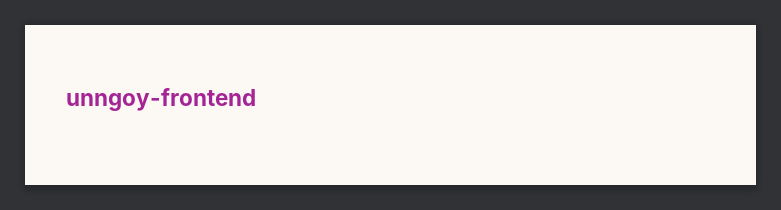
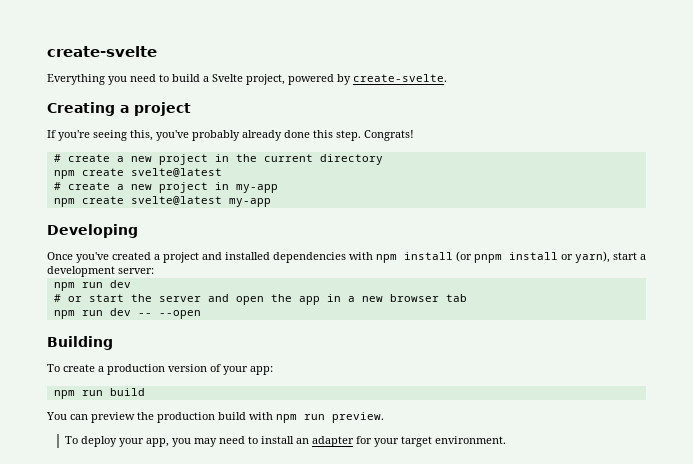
- unngoy-frontend
+ create-svelte
+ Everything you need to build a Svelte project, powered by create-svelte.
+ Creating a project
+ If you're seeing this, you've probably already done this step. Congrats!
+ # create a new project in the current directory
+ npm create svelte@latest
+ # create a new project in my-app
+ npm create svelte@latest my-app
+ Developing
+ Once you've created a project and installed dependencies with npm install (or pnpm install or yarn), start a development server:
+ npm run dev
+ # or start the server and open the app in a new browser tab
+ npm run dev -- --open
+ Building
+ To create a production version of your app:
+ npm run build
+ You can preview the production build with npm run preview.
+ To deploy your app, you may need to install an adapter for your target environment.

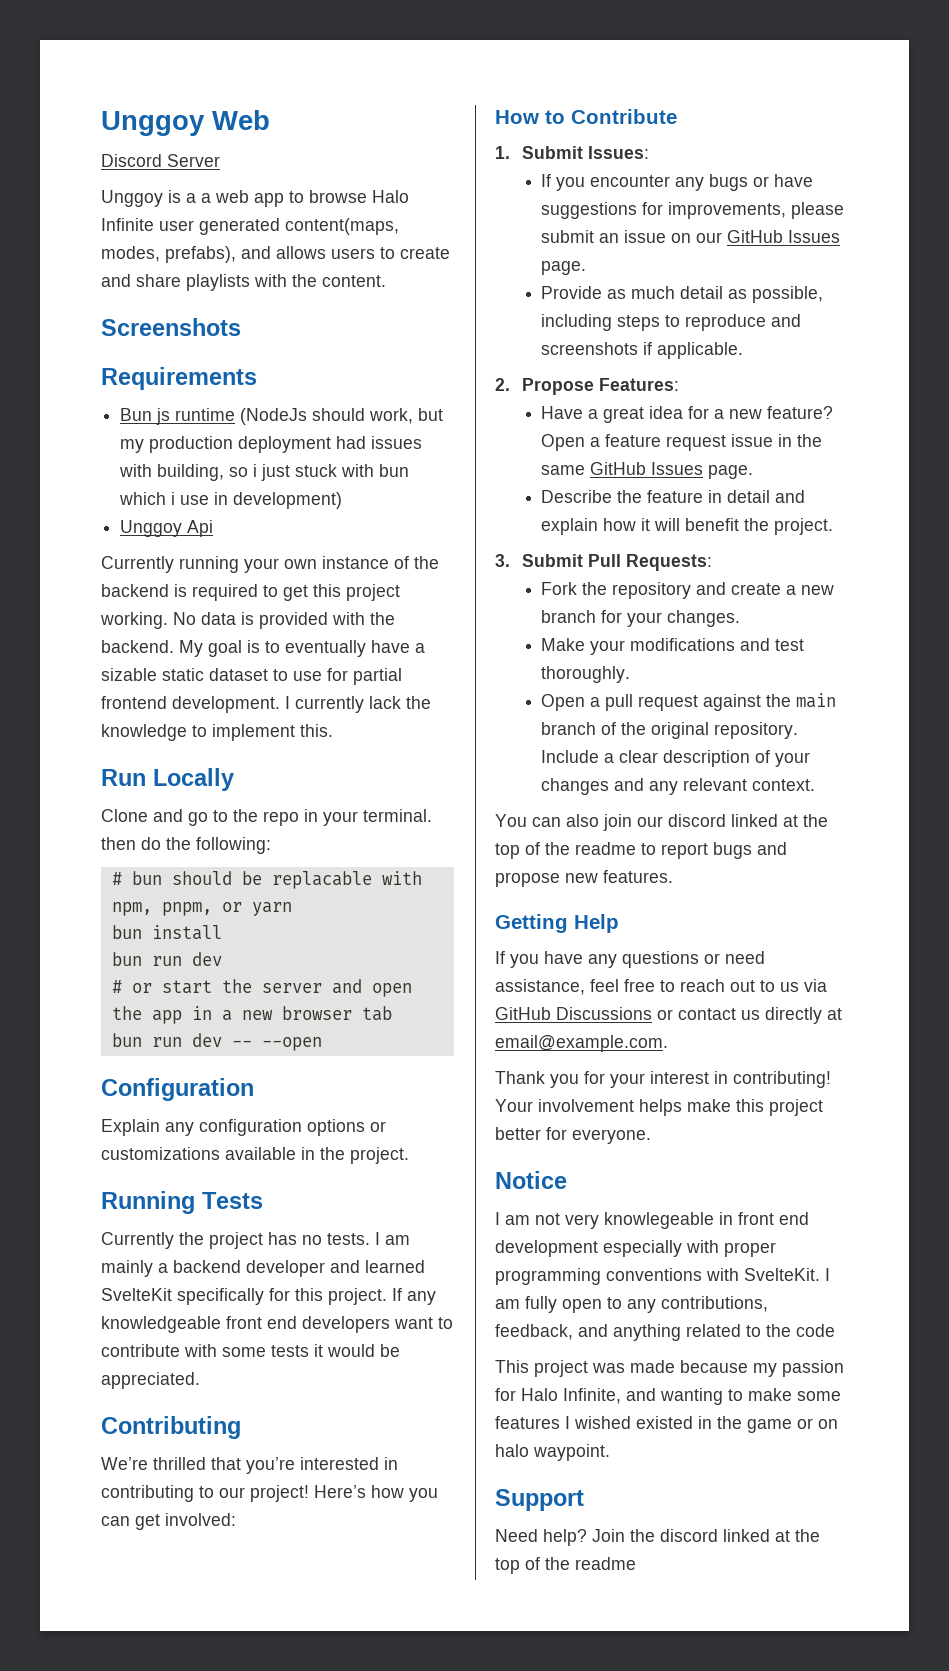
- create-svelte
- Everything you need to build a Svelte project, powered by create-svelte.
- Creating a project
- If you're seeing this, you've probably already done this step. Congrats!
- # create a new project in the current directory
- npm create svelte@latest
- # create a new project in my-app
- npm create svelte@latest my-app
- Developing
- Once you've created a project and installed dependencies with npm install (or pnpm install or yarn), start a development server:
- npm run dev
+ Unggoy Web
+ Discord Server
+ Unggoy is a a web app to browse Halo Infinite user generated content(maps, modes, prefabs), and allows users to create and share playlists with the content.
+ Screenshots
+ Requirements
+ Bun js runtime (NodeJs should work, but my production deployment had issues with building, so i just stuck with bun which i use in development)
+ Unggoy Api
+ Currently running your own instance of the backend is required to get this project working. No data is provided with the backend. My goal is to eventually have a sizable static dataset to use for partial frontend development. I currently lack the knowledge to implement this.
+ Run Locally
+ Clone and go to the repo in your terminal. then do the following:
+ # bun should be replacable with npm, pnpm, or yarn
+ bun install
+ bun run dev
- npm run dev -- --open
+ bun run dev -- --open
- Building
- To create a production version of your app:
- npm run build
- You can preview the production build with npm run preview.
- To deploy your app, you may need to install an adapter for your target environment.
+ Configuration
+ Explain any configuration options or customizations available in the project.
+ Running Tests
+ Currently the project has no tests. I am mainly a backend developer and learned SvelteKit specifically for this project. If any knowledgeable front end developers want to contribute with some tests it would be appreciated.
+ Contributing
+ We’re thrilled that you’re interested in contributing to our project! Here’s how you can get involved:
+ How to Contribute
+ 1. Submit Issues:
+ If you encounter any bugs or have suggestions for improvements, please submit an issue on our GitHub Issues page.
+ Provide as much detail as possible, including steps to reproduce and screenshots if applicable.
+ 2. Propose Features:
+ Have a great idea for a new feature? Open a feature request issue in the same GitHub Issues page.
+ Describe the feature in detail and explain how it will benefit the project.
+ 3. Submit Pull Requests:
+ Fork the repository and create a new branch for your changes.
+ Make your modifications and test thoroughly.
+ Open a pull request against the main branch of the original repository. Include a clear description of your changes and any relevant context.
+ You can also join our discord linked at the top of the readme to report bugs and propose new features.
+ Getting Help
+ If you have any questions or need assistance, feel free to reach out to us via GitHub Discussions or contact us directly at email@example.com.
+ Thank you for your interest in contributing! Your involvement helps make this project better for everyone.
+ Notice
+ I am not very knowlegeable in front end development especially with proper programming conventions with SvelteKit. I am fully open to any contributions, feedback, and anything related to the code
+ This project was made because my passion for Halo Infinite, and wanting to make some features I wished existed in the game or on halo waypoint.
+ Support
+ Need help? Join the discord linked at the top of the readme

